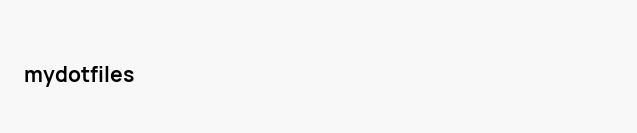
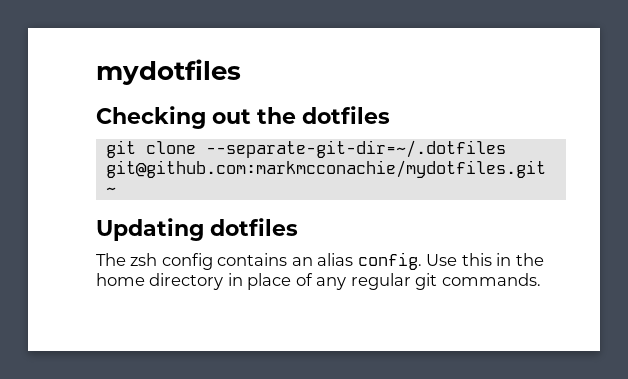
+ Checking out the dotfiles
+ git clone --separate-git-dir=~/.dotfiles git@github.com:markmcconachie/mydotfiles.git ~
+ Updating dotfiles
+ The zsh config contains an alias config. Use this in the home directory in place of any regular git commands.

